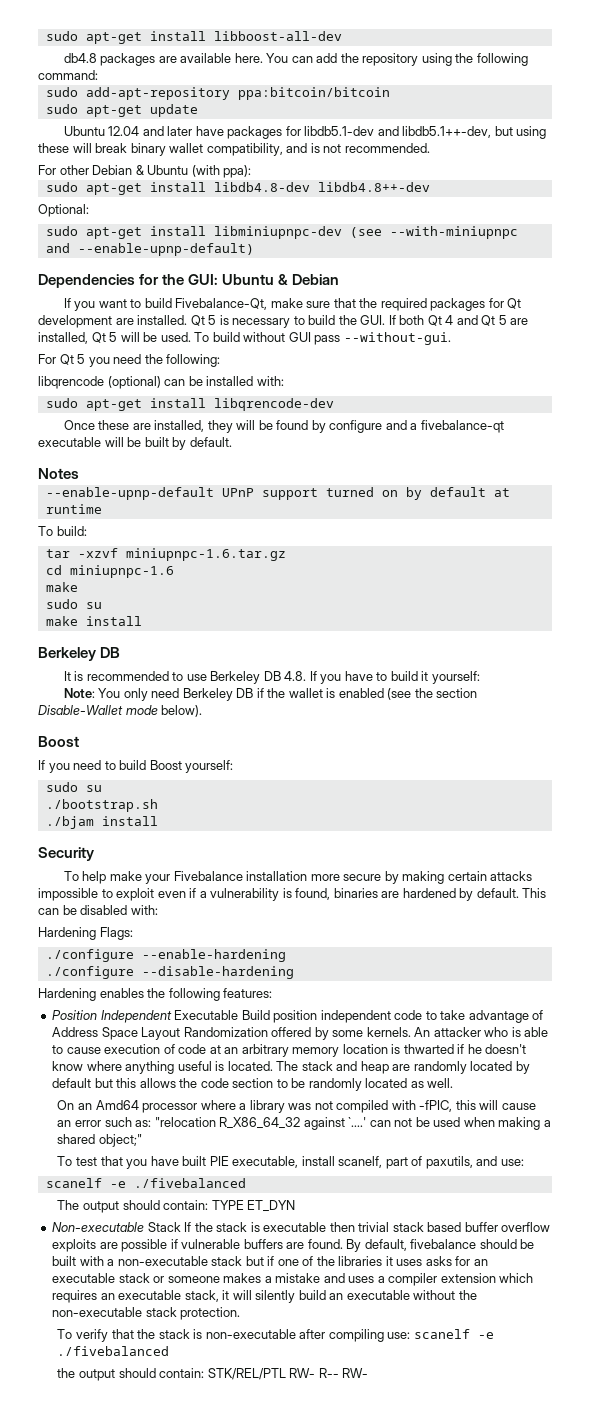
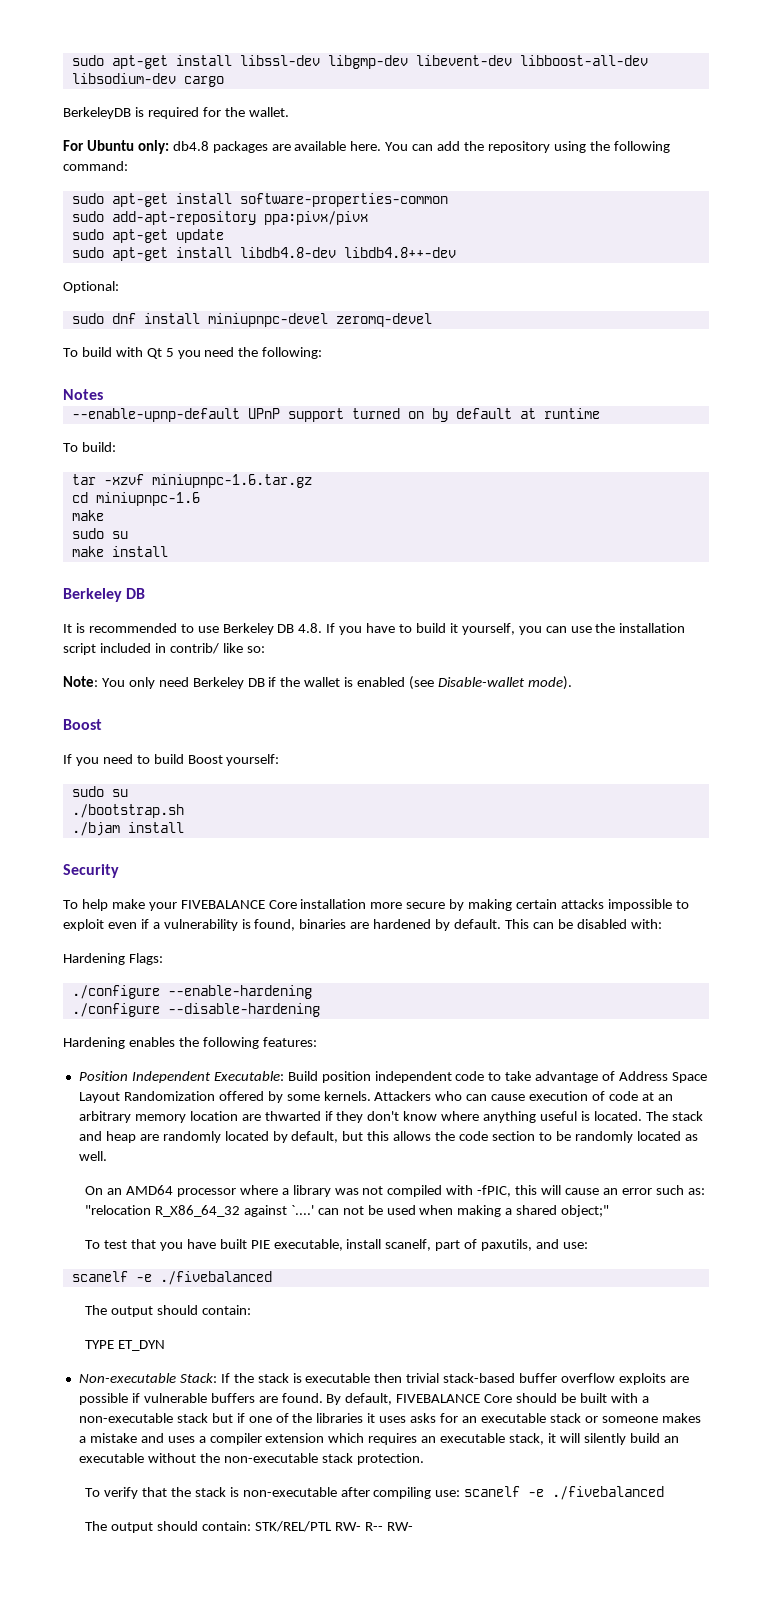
- sudo apt-get install libboost-all-dev
- db4.8 packages are available here.
+ sudo apt-get install libssl-dev libgmp-dev libevent-dev libboost-all-dev libsodium-dev cargo
+ BerkeleyDB is required for the wallet.
+ For Ubuntu only: db4.8 packages are available here.
+ sudo apt-get install software-properties-common
- sudo add-apt-repository ppa:bitcoin/bitcoin
+ sudo add-apt-repository ppa:pivx/pivx
- Ubuntu 12.04 and later have packages for libdb5.1-dev and libdb5.1++-dev, but using these will break binary wallet compatibility, and is not recommended.
- For other Debian & Ubuntu (with ppa):
- sudo apt-get install libminiupnpc-dev (see --with-miniupnpc and --enable-upnp-default)
- Dependencies for the GUI: Ubuntu & Debian
- If you want to build Fivebalance-Qt, make sure that the required packages for Qt development are installed. Qt 5 is necessary to build the GUI. If both Qt 4 and Qt 5 are installed, Qt 5 will be used. To build without GUI pass --without-gui.
- For Qt 5 you need the following:
+ sudo dnf install miniupnpc-devel zeromq-devel
+ To build with Qt 5 you need the following:
- libqrencode (optional) can be installed with:
- sudo apt-get install libqrencode-dev
- Once these are installed, they will be found by configure and a fivebalance-qt executable will be built by default.
- It is recommended to use Berkeley DB 4.8. If you have to build it yourself:
+ It is recommended to use Berkeley DB 4.8. If you have to build it yourself, you can use the installation script included in contrib/ like so:
- Note: You only need Berkeley DB if the wallet is enabled (see the section Disable-Wallet mode below).
+ Note: You only need Berkeley DB if the wallet is enabled (see Disable-wallet mode).
- To help make your Fivebalance installation more secure by making certain attacks impossible to exploit even if a vulnerability is found, binaries are hardened by default.
+ To help make your FIVEBALANCE Core installation more secure by making certain attacks impossible to exploit even if a vulnerability is found, binaries are hardened by default.
- Position Independent Executable Build position independent code to take advantage of Address Space Layout Randomization offered by some kernels.
+ Position Independent Executable: Build position independent code to take advantage of Address Space Layout Randomization offered by some kernels.
- An attacker who is able to cause execution of code at an arbitrary memory location is thwarted if he doesn't know where anything useful is located.
+ Attackers who can cause execution of code at an arbitrary memory location are thwarted if they don't know where anything useful is located.
- The stack and heap are randomly located by default but this allows the code section to be randomly located as well.
+ The stack and heap are randomly located by default, but this allows the code section to be randomly located as well.
- On an Amd64 processor where a library was not compiled with -fPIC, this will cause an error such as: "relocation R_X86_64_32 against `....' can not be used when making a shared object;"
+ On an AMD64 processor where a library was not compiled with -fPIC, this will cause an error such as: "relocation R_X86_64_32 against `....' can not be used when making a shared object;"
  To test that you have built PIE executable, install scanelf, part of paxutils, and use:
  scanelf -e ./fivebalanced
- The output should contain: TYPE ET_DYN
+ The output should contain:
+ TYPE ET_DYN
- Non-executable Stack If the stack is executable then trivial stack based buffer overflow exploits are possible if vulnerable buffers are found.
+ Non-executable Stack: If the stack is executable then trivial stack-based buffer overflow exploits are possible if vulnerable buffers are found.
- By default, fivebalance should be built with a non-executable stack but if one of the libraries it uses asks for an executable stack or someone makes a mistake and uses a compiler extension which requires an executable stack, it will silently build an executable without the non-executable stack protection.
+ By default, FIVEBALANCE Core should be built with a non-executable stack but if one of the libraries it uses asks for an executable stack or someone makes a mistake and uses a compiler extension which requires an executable stack, it will silently build an executable without the non-executable stack protection.
- the output should contain: STK/REL/PTL RW- R-- RW-
+ The output should contain: STK/REL/PTL RW- R-- RW-

